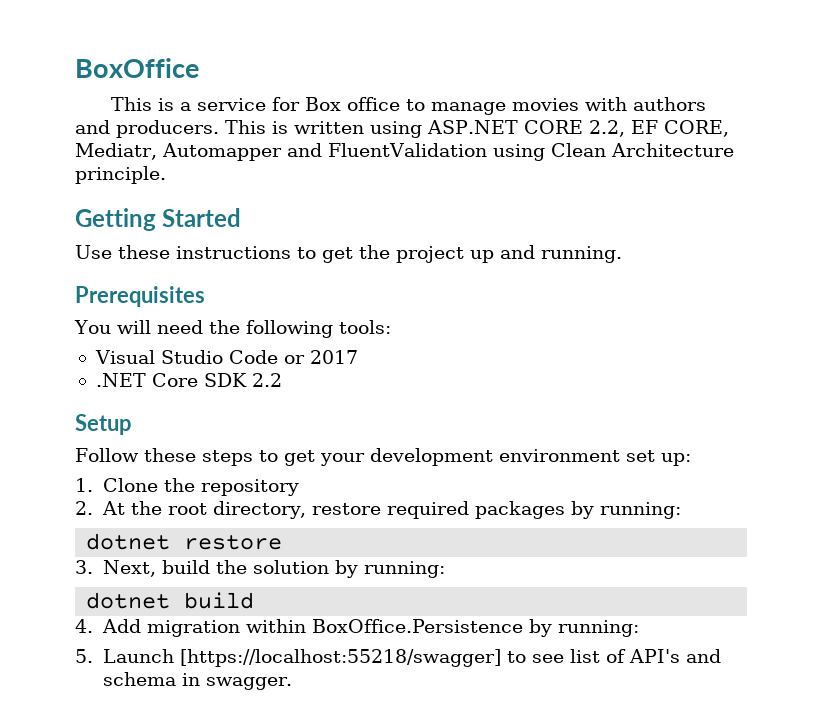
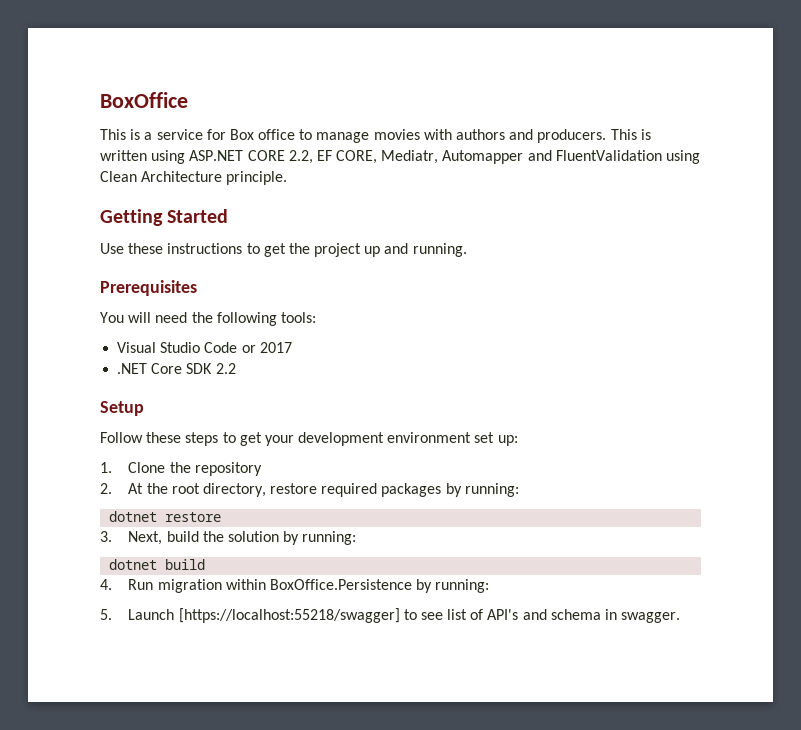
- 4. Add migration within BoxOffice.Persistence by running:
+ 4. Run migration within BoxOffice.Persistence by running:

